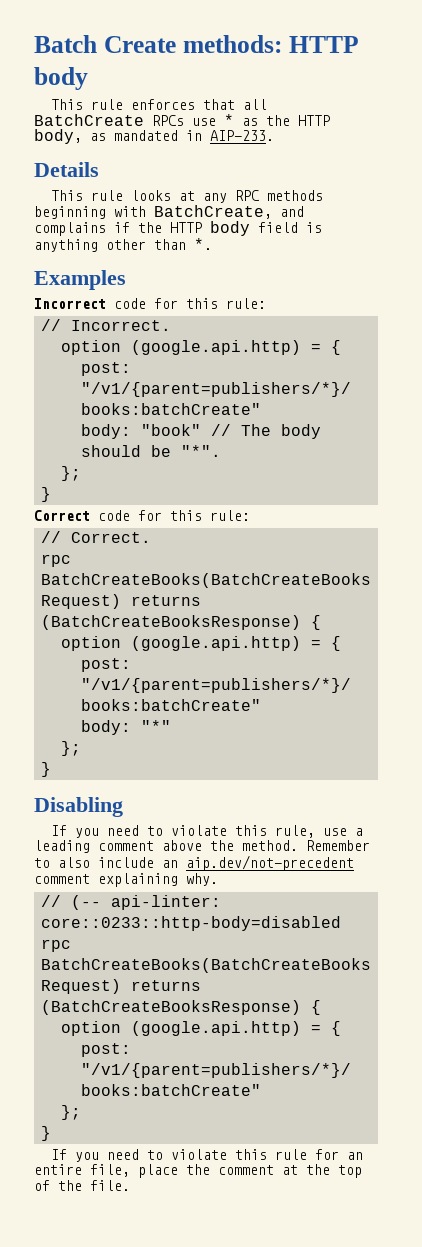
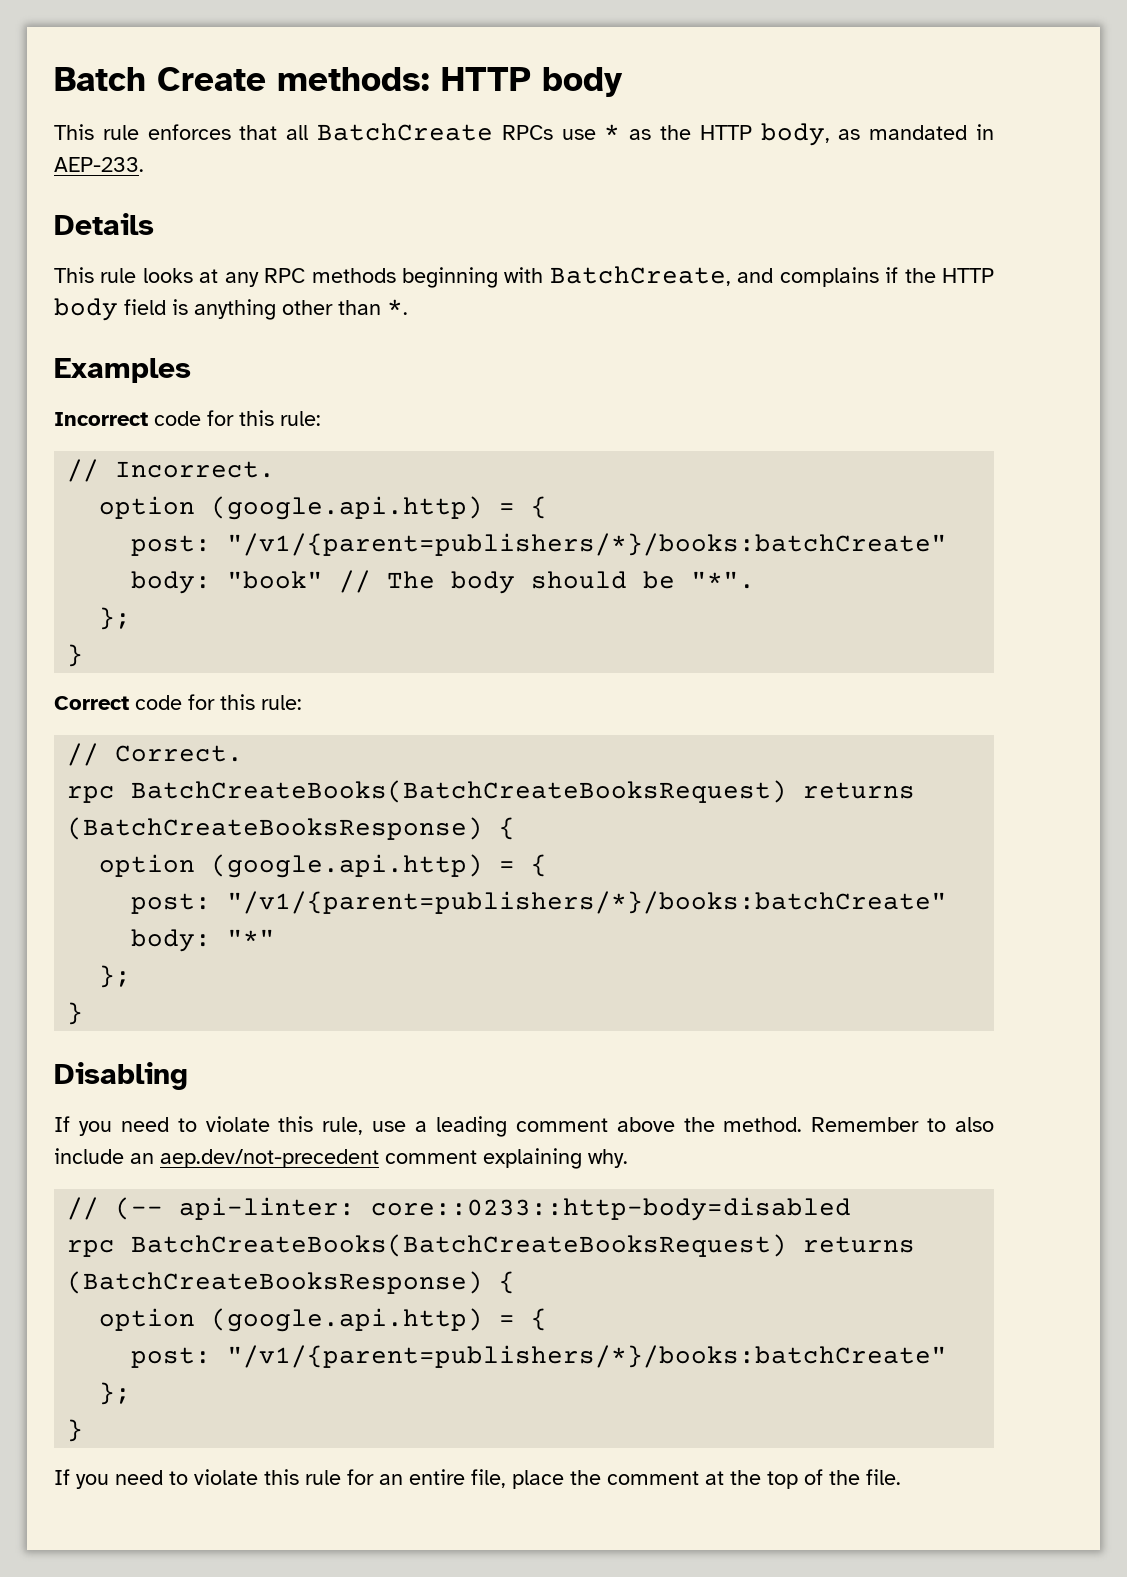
- This rule enforces that all BatchCreate RPCs use * as the HTTP body, as mandated in AIP-233.
+ This rule enforces that all BatchCreate RPCs use * as the HTTP body, as mandated in AEP-233.
- Remember to also include an aip.dev/not-precedent comment explaining why.
+ Remember to also include an aep.dev/not-precedent comment explaining why.

